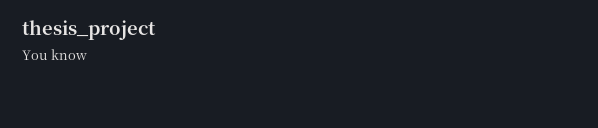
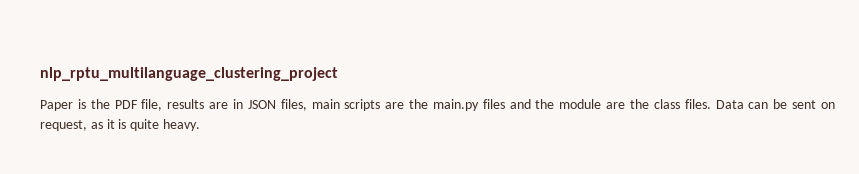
- thesis_project
- You know
+ nlp_rptu_multilanguage_clustering_project
+ Paper is the PDF file, results are in JSON files, main scripts are the main.py files and the module are the class files. Data can be sent on request, as it is quite heavy.

